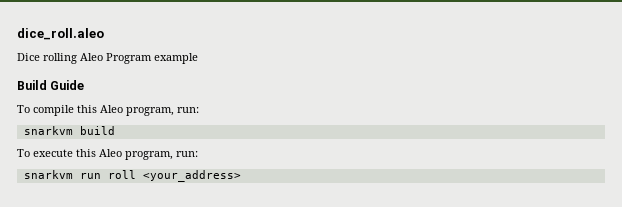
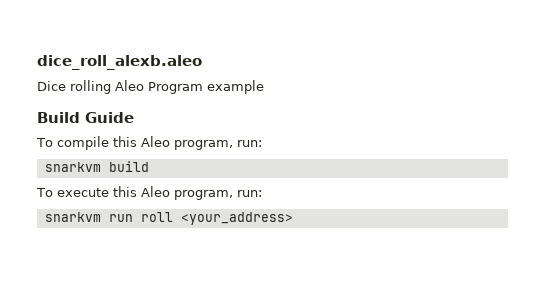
- dice_roll.aleo
+ dice_roll_alexb.aleo

